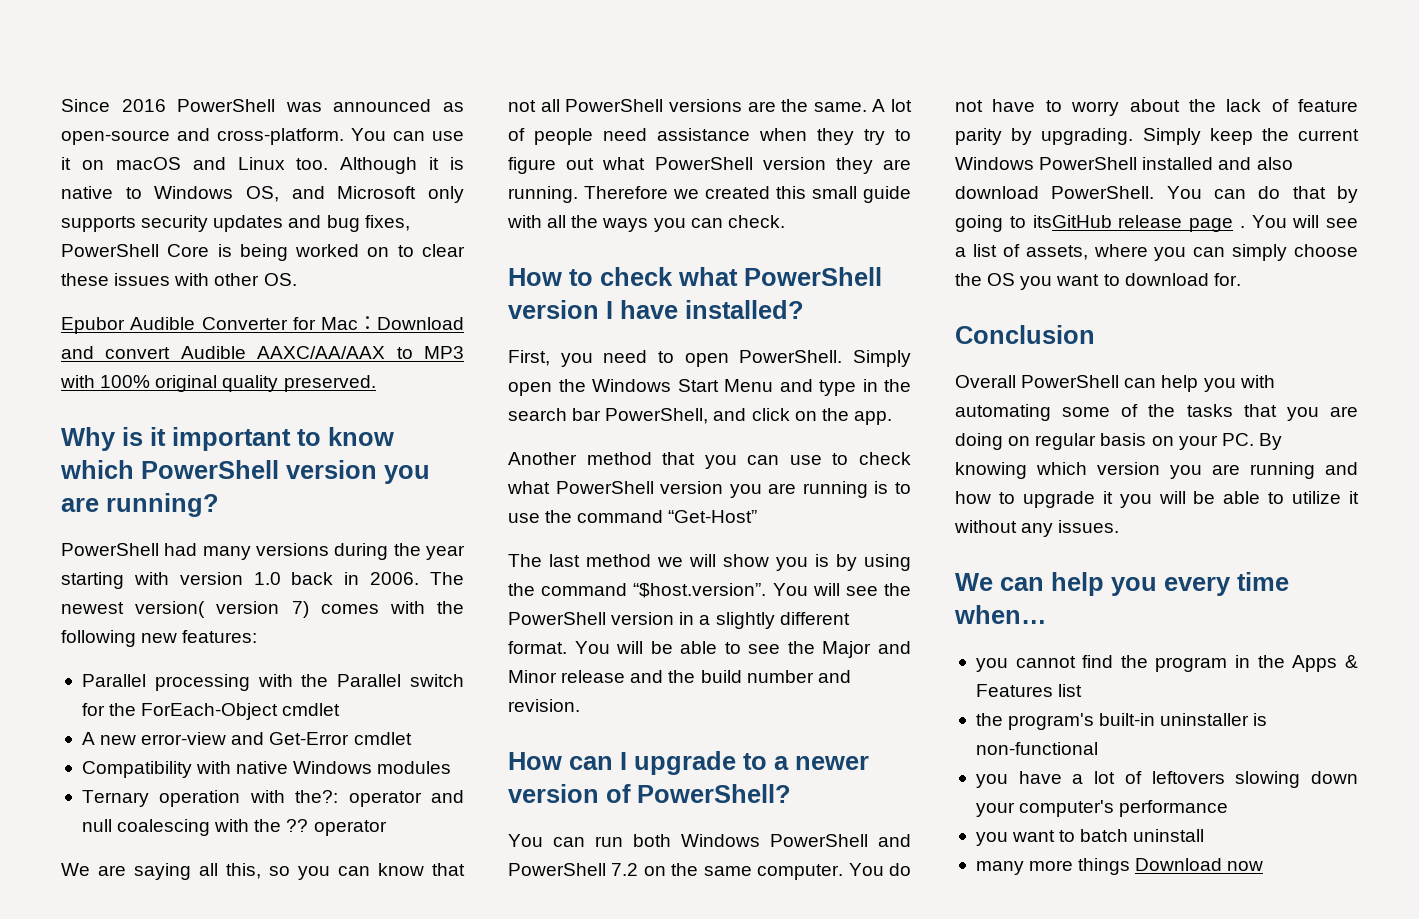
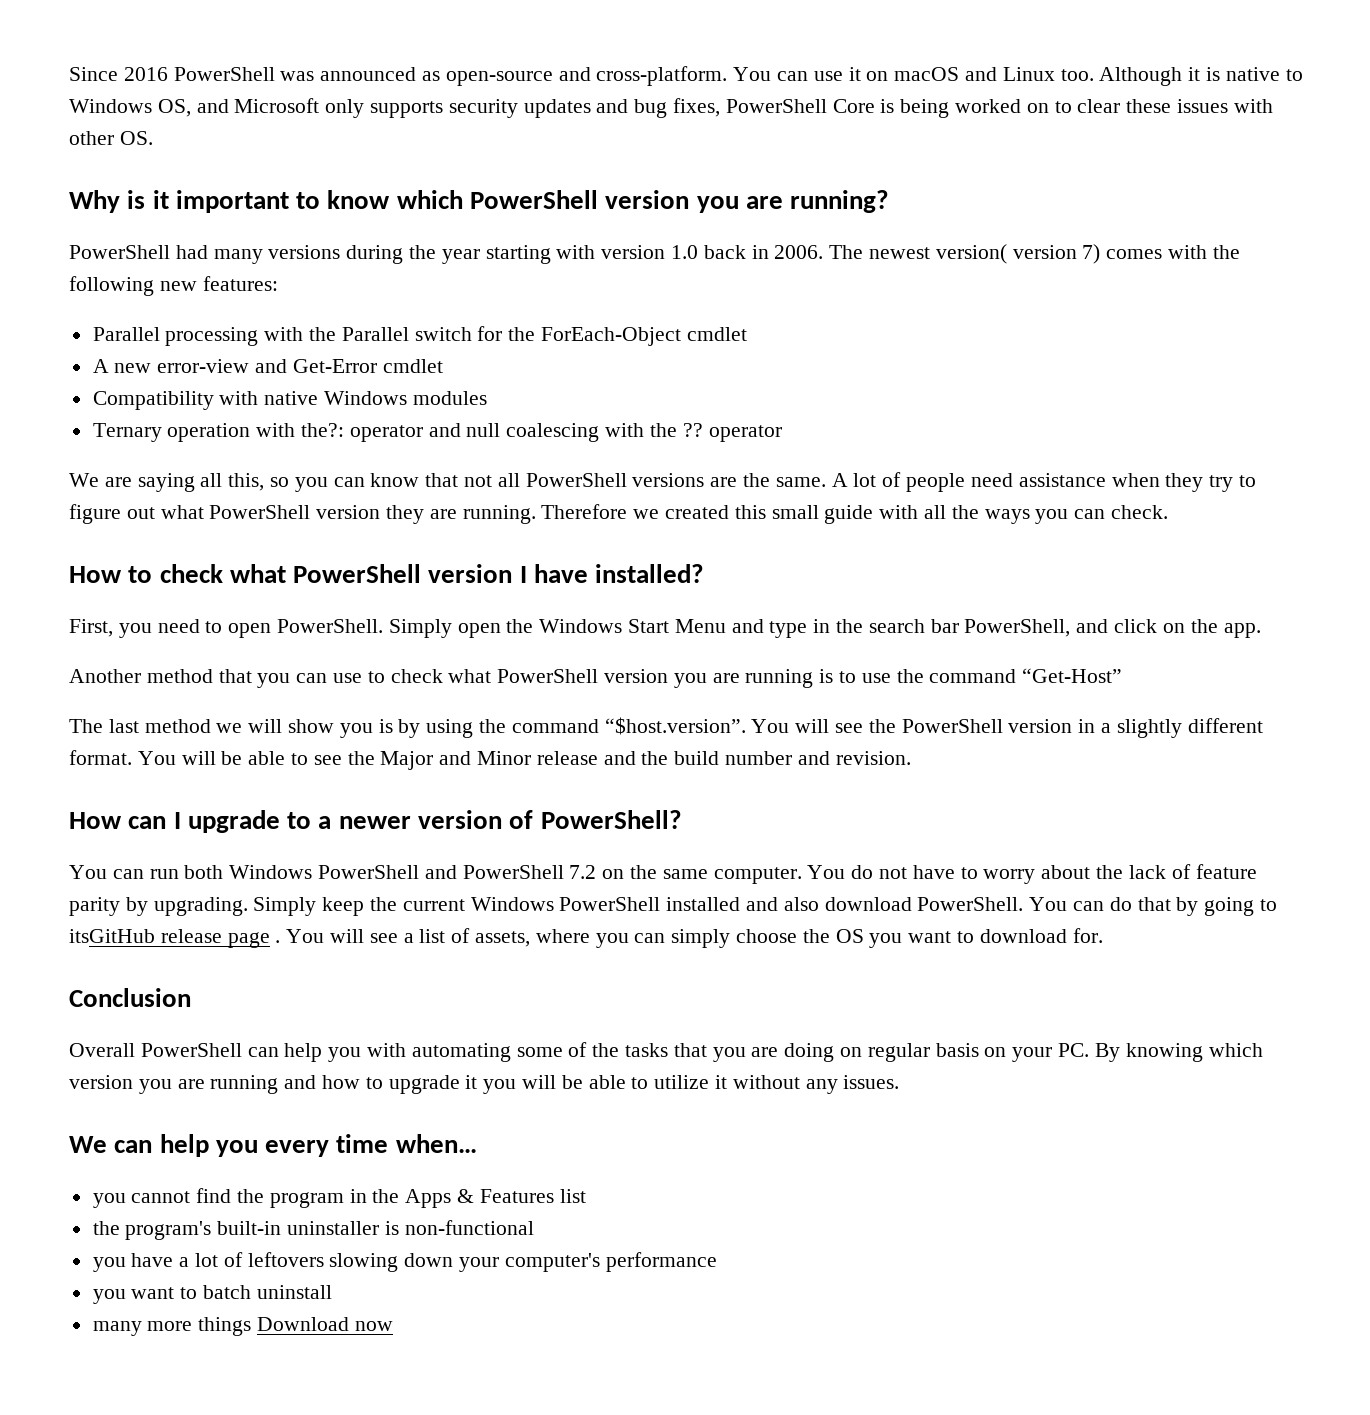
- Epubor Audible Converter for Mac：Download and convert Audible AAXC/AA/AAX to MP3 with 100% original quality preserved.

